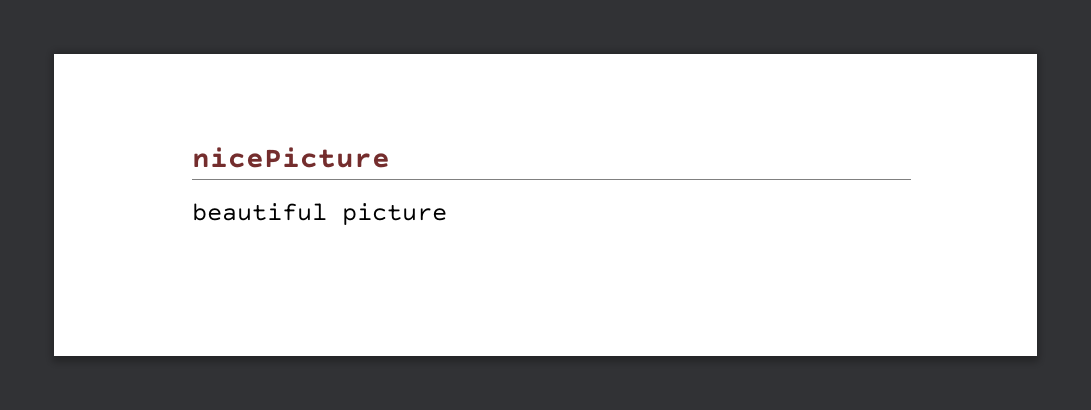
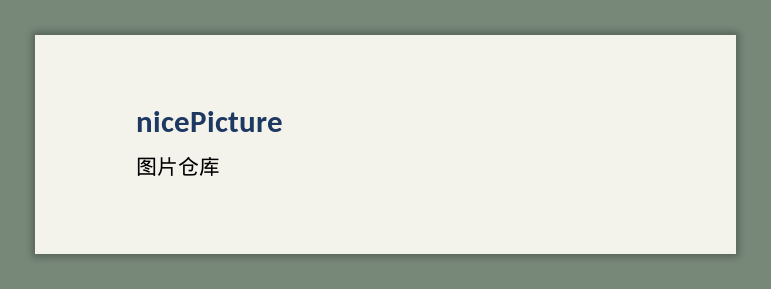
- beautiful picture
+ 图片仓库

